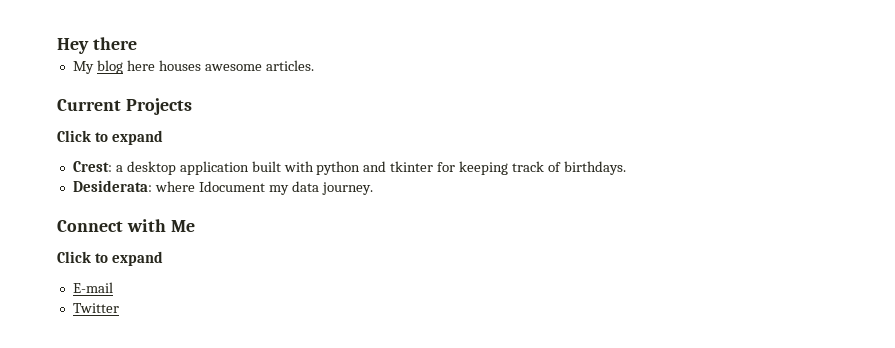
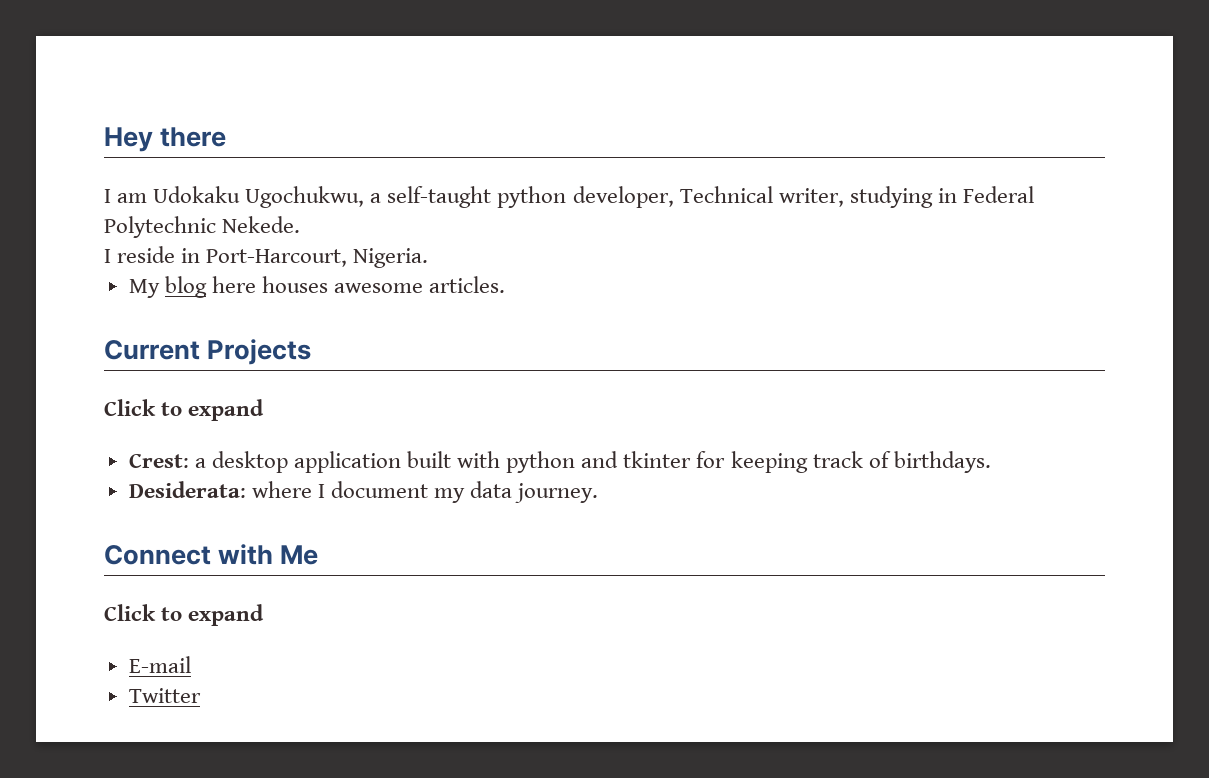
+ I am Udokaku Ugochukwu, a self-taught python developer, Technical writer, studying in Federal Polytechnic Nekede.
+ I reside in Port-Harcourt, Nigeria.
- Desiderata: where Idocument my data journey.
+ Desiderata: where I document my data journey.

